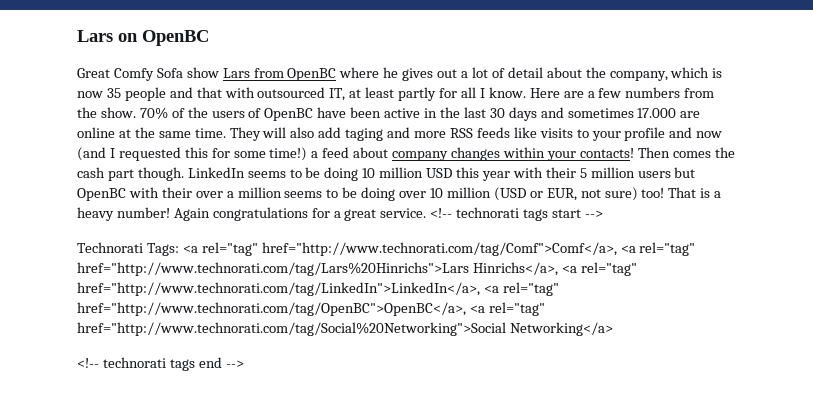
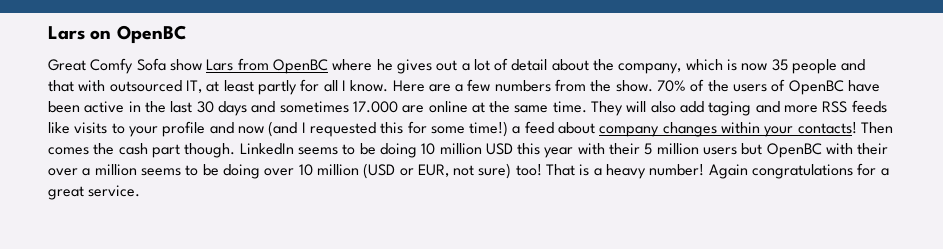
- <!-- technorati tags start -->
- Technorati Tags: <a rel="tag" href="http://www.technorati.com/tag/Comf">Comf</a>, <a rel="tag" href="http://www.technorati.com/tag/Lars%20Hinrichs">Lars Hinrichs</a>, <a rel="tag" href="http://www.technorati.com/tag/LinkedIn">LinkedIn</a>, <a rel="tag" href="http://www.technorati.com/tag/OpenBC">OpenBC</a>, <a rel="tag" href="http://www.technorati.com/tag/Social%20Networking">Social Networking</a>
- <!-- technorati tags end -->

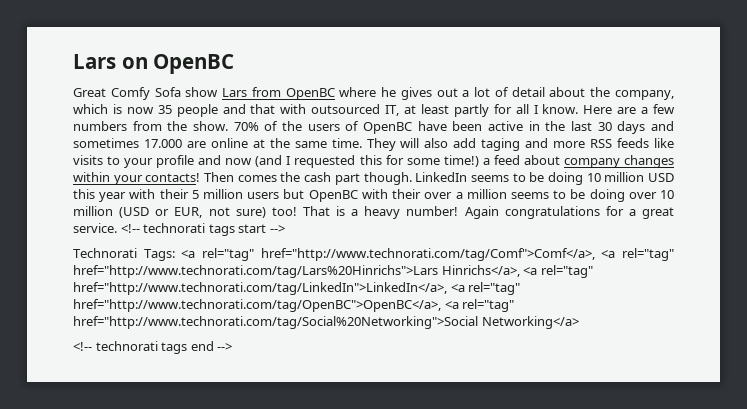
+ <!-- technorati tags start -->
+ Technorati Tags: <a rel="tag" href="http://www.technorati.com/tag/Comf">Comf</a>, <a rel="tag" href="http://www.technorati.com/tag/Lars%20Hinrichs">Lars Hinrichs</a>, <a rel="tag" href="http://www.technorati.com/tag/LinkedIn">LinkedIn</a>, <a rel="tag" href="http://www.technorati.com/tag/OpenBC">OpenBC</a>, <a rel="tag" href="http://www.technorati.com/tag/Social%20Networking">Social Networking</a>
+ <!-- technorati tags end -->

